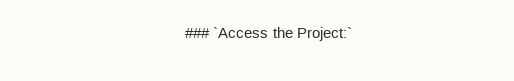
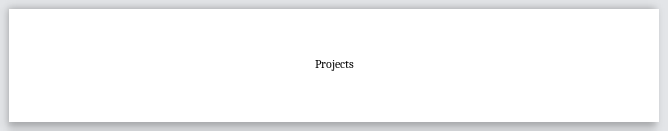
- ### `Access the Project:`
+ Projects

